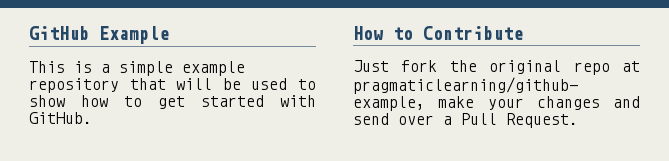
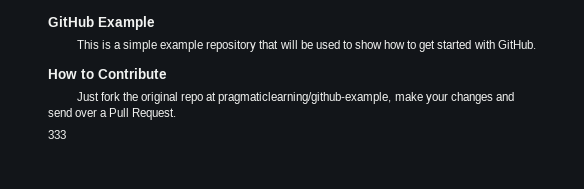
+ 333

